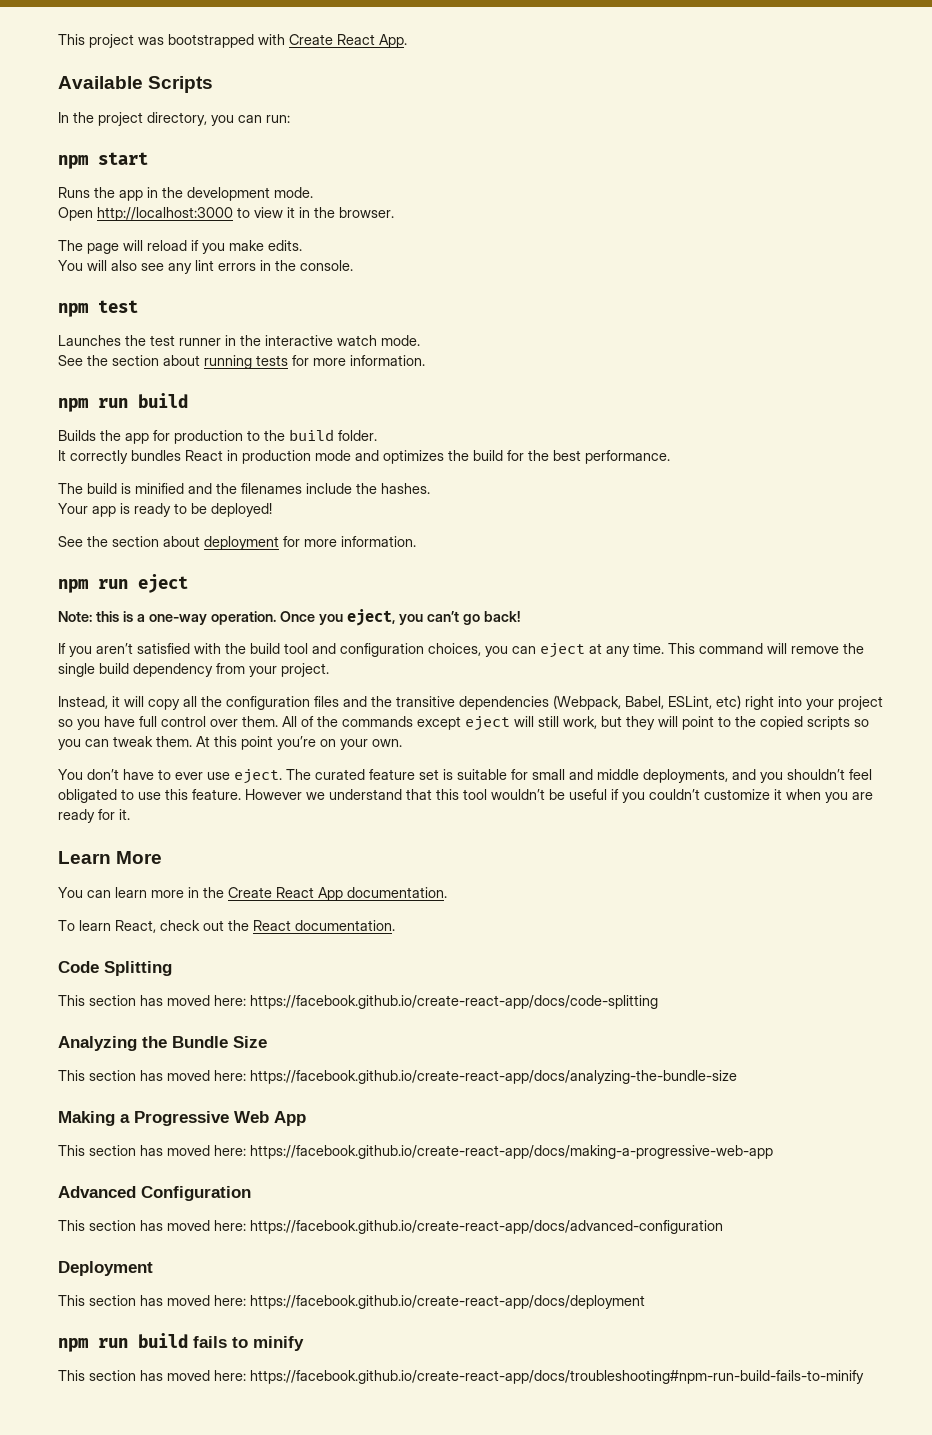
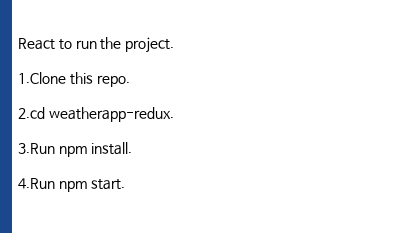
- This project was bootstrapped with Create React App.
- Available Scripts
- In the project directory, you can run:
- npm start
- Runs the app in the development mode.
- Open http://localhost:3000 to view it in the browser.
- The page will reload if you make edits.
- You will also see any lint errors in the console.
- npm test
- Launches the test runner in the interactive watch mode.
- See the section about running tests for more information.
- npm run build
- Builds the app for production to the build folder.
- It correctly bundles React in production mode and optimizes the build for the best performance.
- The build is minified and the filenames include the hashes.
- Your app is ready to be deployed!
- See the section about deployment for more information.
- npm run eject
- Note: this is a one-way operation. Once you eject, you can’t go back!
- If you aren’t satisfied with the build tool and configuration choices, you can eject at any time. This command will remove the single build dependency from your project.
- Instead, it will copy all the configuration files and the transitive dependencies (Webpack, Babel, ESLint, etc) right into your project so you have full control over them. All of the commands except eject will still work, but they will point to the copied scripts so you can tweak them. At this point you’re on your own.
- You don’t have to ever use eject. The curated feature set is suitable for small and middle deployments, and you shouldn’t feel obligated to use this feature. However we understand that this tool wouldn’t be useful if you couldn’t customize it when you are ready for it.
- Learn More
- You can learn more in the Create React App documentation.
- To learn React, check out the React documentation.
- Code Splitting
- This section has moved here: https://facebook.github.io/create-react-app/docs/code-splitting
- Analyzing the Bundle Size
- This section has moved here: https://facebook.github.io/create-react-app/docs/analyzing-the-bundle-size
- Making a Progressive Web App
- This section has moved here: https://facebook.github.io/create-react-app/docs/making-a-progressive-web-app
- Advanced Configuration
- This section has moved here: https://facebook.github.io/create-react-app/docs/advanced-configuration
- Deployment
- This section has moved here: https://facebook.github.io/create-react-app/docs/deployment
- npm run build fails to minify
- This section has moved here: https://facebook.github.io/create-react-app/docs/troubleshooting#npm-run-build-fails-to-minify
+ React to run the project.
+ 1.Clone this repo.
+ 2.cd weatherapp-redux.
+ 3.Run npm install.
+ 4.Run npm start.

